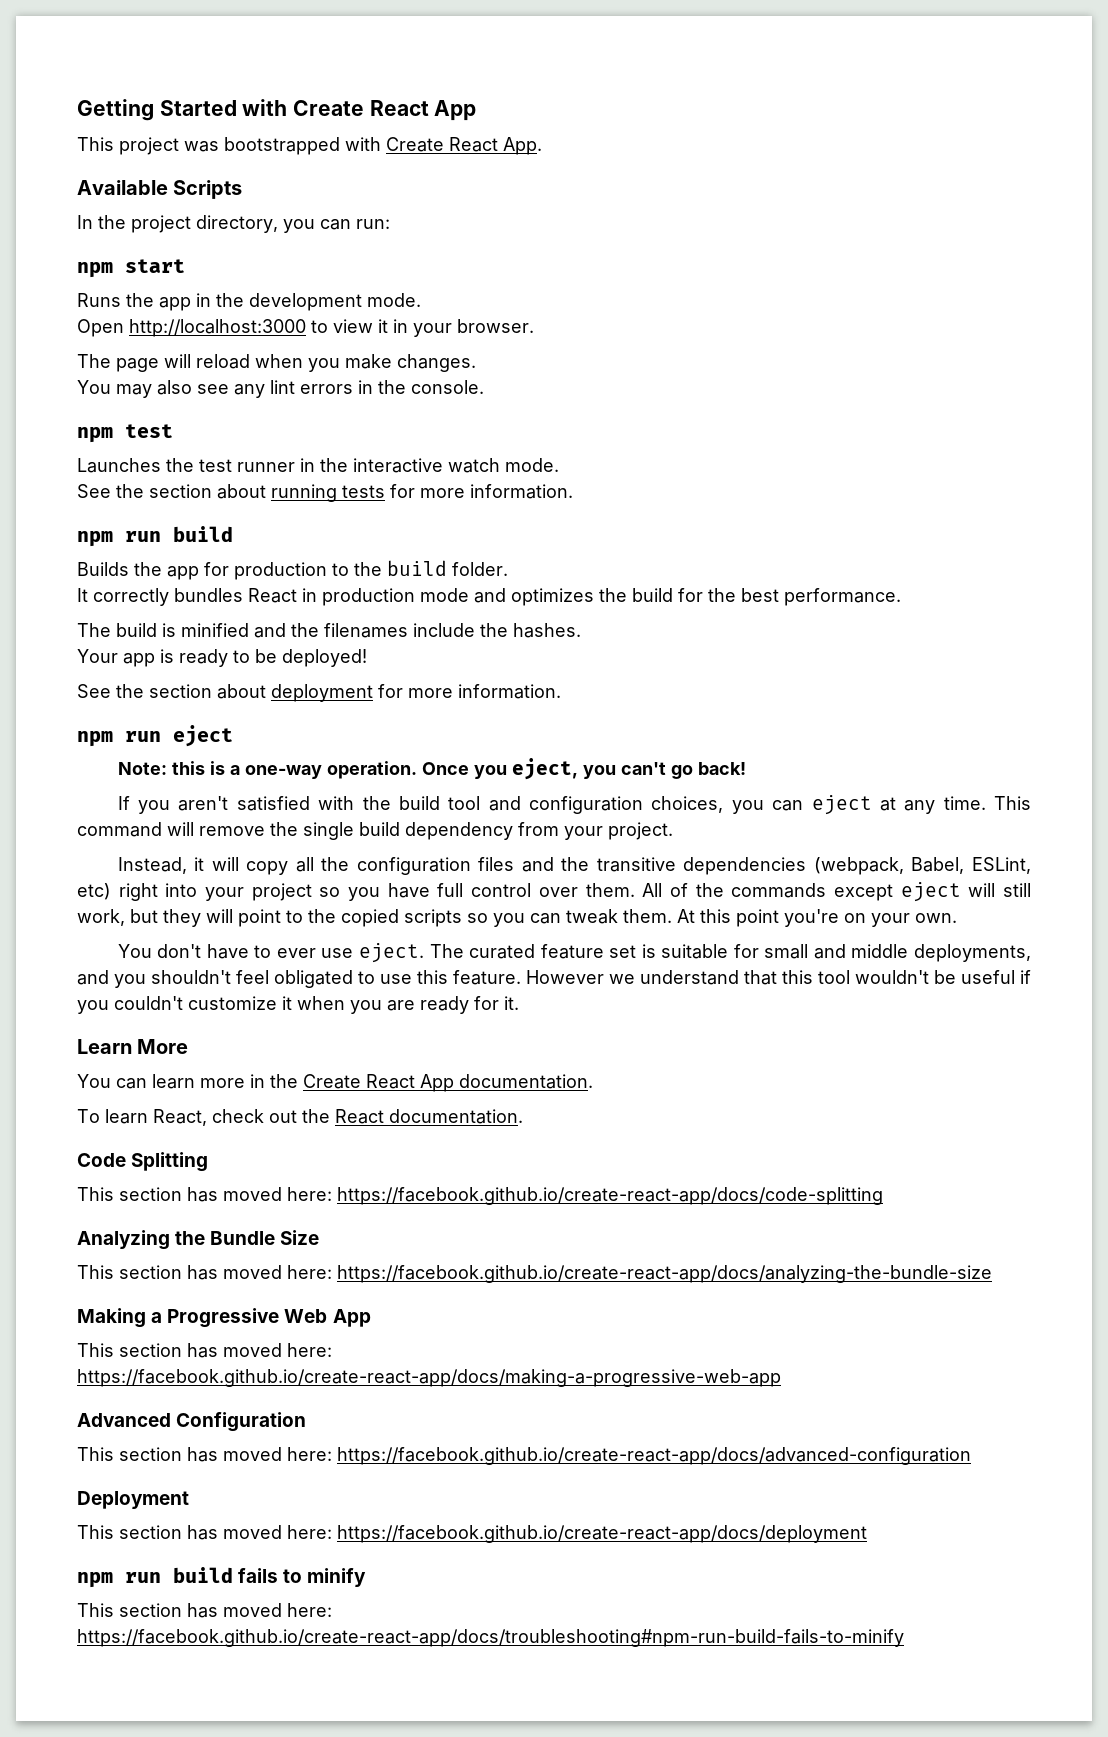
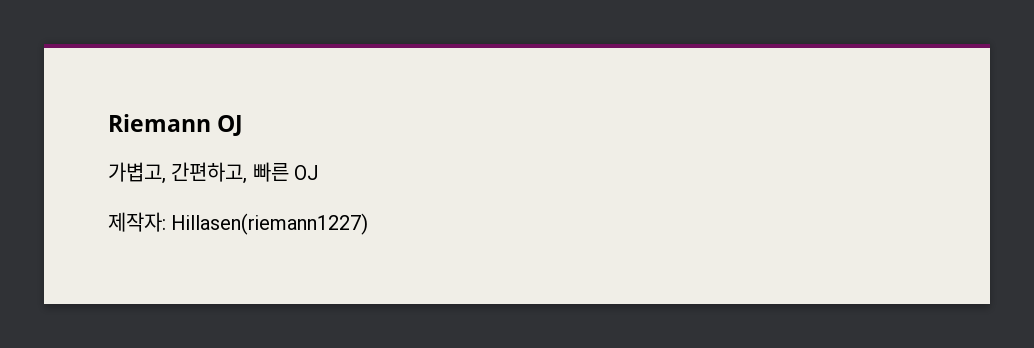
- Getting Started with Create React App
- This project was bootstrapped with Create React App.
- Available Scripts
- In the project directory, you can run:
- npm start
- Runs the app in the development mode.
- Open http://localhost:3000 to view it in your browser.
- The page will reload when you make changes.
- You may also see any lint errors in the console.
- npm test
- Launches the test runner in the interactive watch mode.
- See the section about running tests for more information.
- npm run build
- Builds the app for production to the build folder.
- It correctly bundles React in production mode and optimizes the build for the best performance.
- The build is minified and the filenames include the hashes.
- Your app is ready to be deployed!
- See the section about deployment for more information.
- npm run eject
- Note: this is a one-way operation. Once you eject, you can't go back!
- If you aren't satisfied with the build tool and configuration choices, you can eject at any time. This command will remove the single build dependency from your project.
- Instead, it will copy all the configuration files and the transitive dependencies (webpack, Babel, ESLint, etc) right into your project so you have full control over them. All of the commands except eject will still work, but they will point to the copied scripts so you can tweak them. At this point you're on your own.
- You don't have to ever use eject. The curated feature set is suitable for small and middle deployments, and you shouldn't feel obligated to use this feature. However we understand that this tool wouldn't be useful if you couldn't customize it when you are ready for it.
- Learn More
- You can learn more in the Create React App documentation.
- To learn React, check out the React documentation.
- Code Splitting
- This section has moved here: https://facebook.github.io/create-react-app/docs/code-splitting
- Analyzing the Bundle Size
- This section has moved here: https://facebook.github.io/create-react-app/docs/analyzing-the-bundle-size
- Making a Progressive Web App
- This section has moved here: https://facebook.github.io/create-react-app/docs/making-a-progressive-web-app
- Advanced Configuration
- This section has moved here: https://facebook.github.io/create-react-app/docs/advanced-configuration
- Deployment
- This section has moved here: https://facebook.github.io/create-react-app/docs/deployment
- npm run build fails to minify
- This section has moved here: https://facebook.github.io/create-react-app/docs/troubleshooting#npm-run-build-fails-to-minify
+ Riemann OJ
+ 가볍고, 간편하고, 빠른 OJ
+ 제작자: Hillasen(riemann1227)

